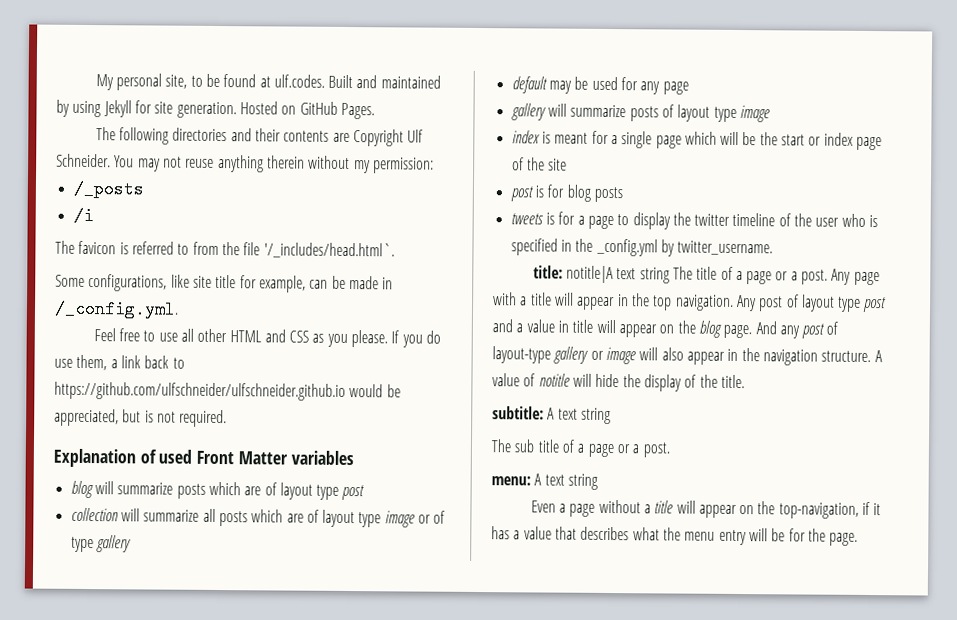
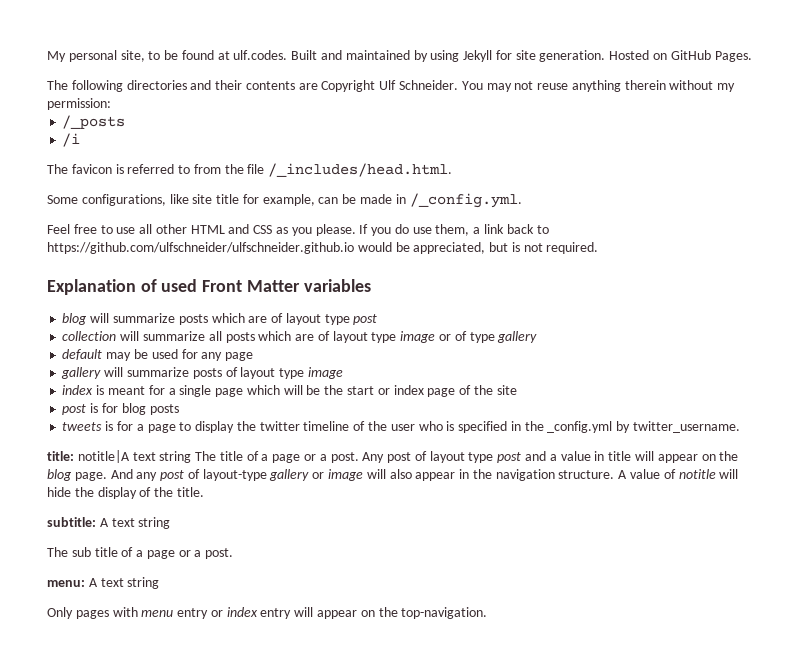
- The favicon is referred to from the file '/_includes/head.html`.
+ The favicon is referred to from the file /_includes/head.html.
- Any page with a title will appear in the top navigation. Any post of layout type post and a value in title will appear on the blog page.
+ Any post of layout type post and a value in title will appear on the blog page.
- Even a page without a title will appear on the top-navigation, if it has a value that describes what the menu entry will be for the page.
+ Only pages with menu entry or index entry will appear on the top-navigation.

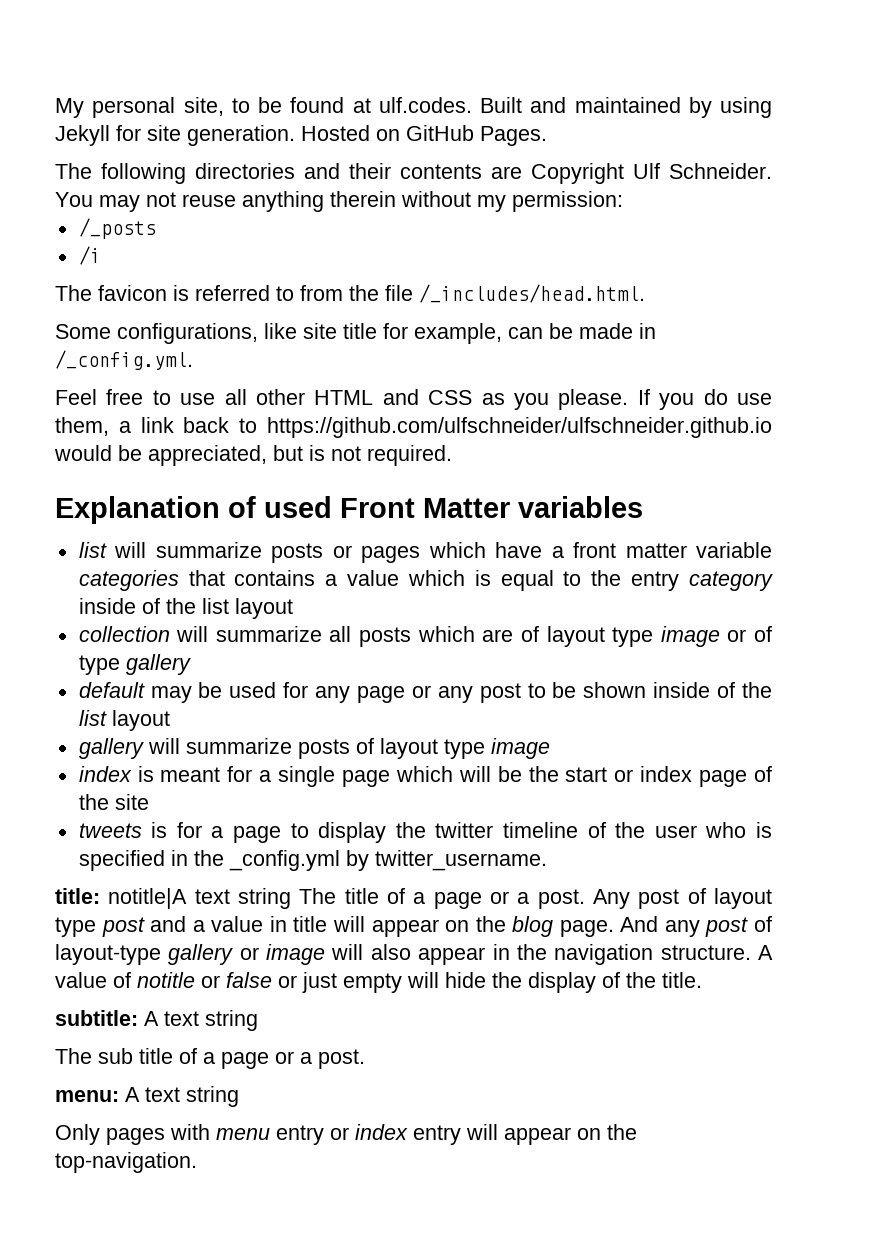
- blog will summarize posts which are of layout type post
+ list will summarize posts or pages which have a front matter variable categories that contains a value which is equal to the entry category inside of the list layout
- default may be used for any page
+ default may be used for any page or any post to be shown inside of the list layout
- post is for blog posts
- A value of notitle will hide the display of the title.
+ A value of notitle or false or just empty will hide the display of the title.

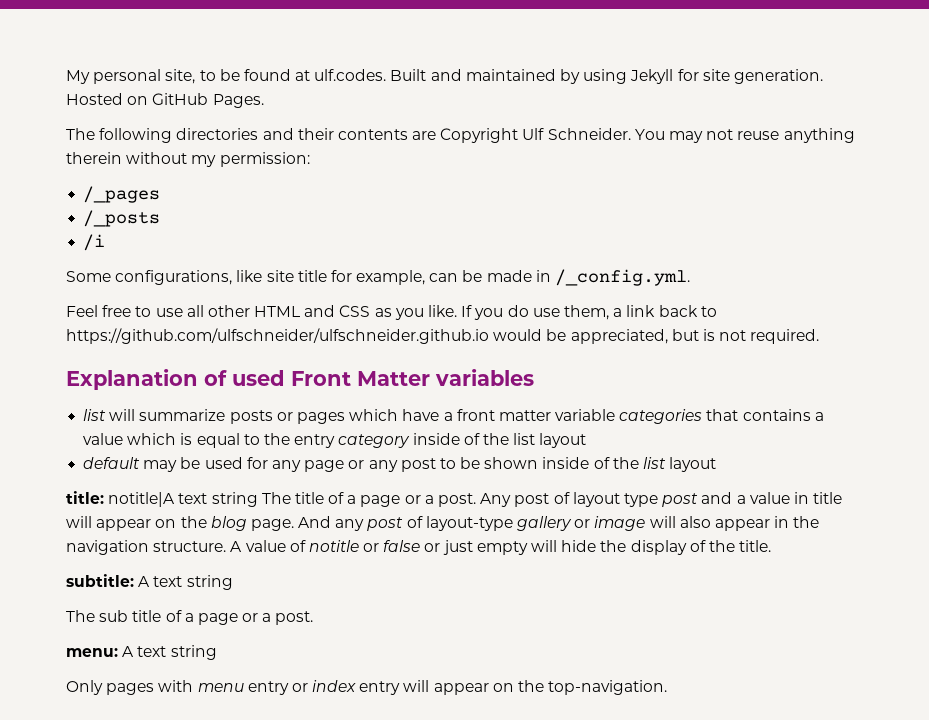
+ /_pages
- The favicon is referred to from the file /_includes/head.html.
- Feel free to use all other HTML and CSS as you please.
+ Feel free to use all other HTML and CSS as you like.
- collection will summarize all posts which are of layout type image or of type gallery
- gallery will summarize posts of layout type image
- index is meant for a single page which will be the start or index page of the site
- tweets is for a page to display the twitter timeline of the user who is specified in the _config.yml by twitter_username.

